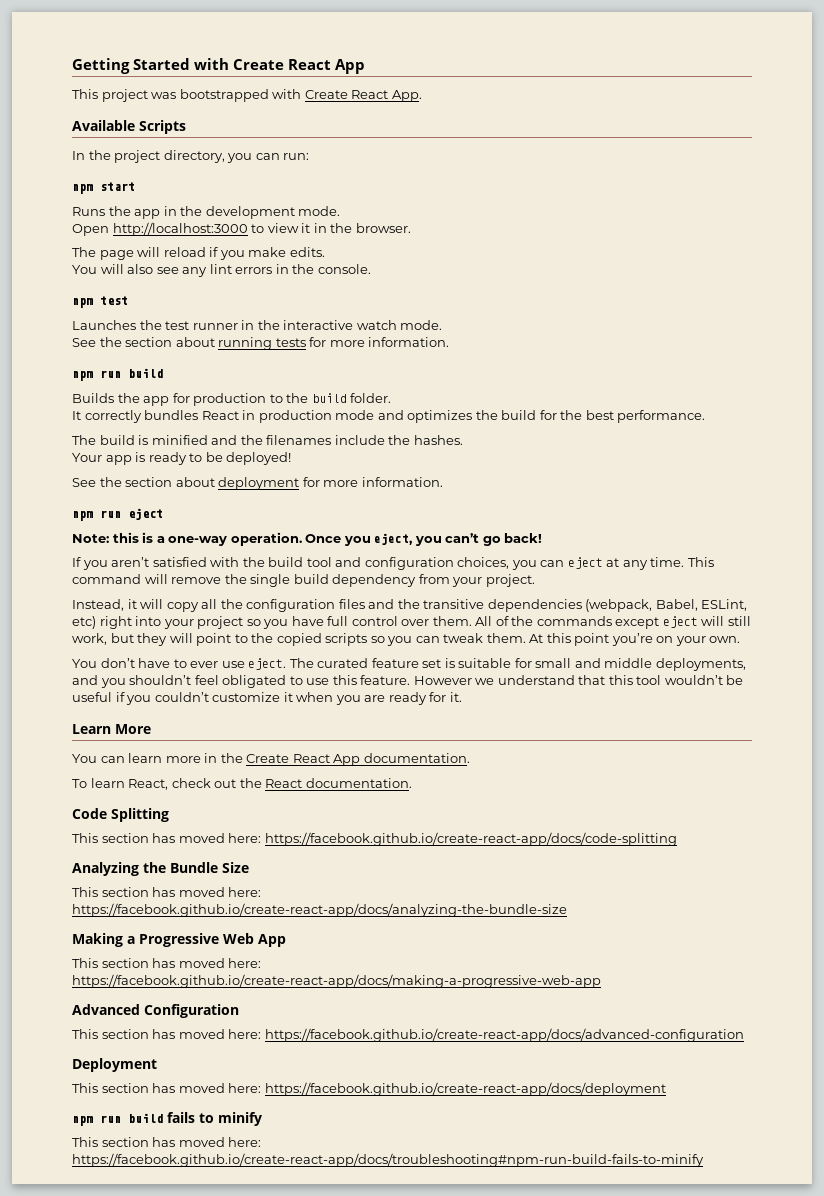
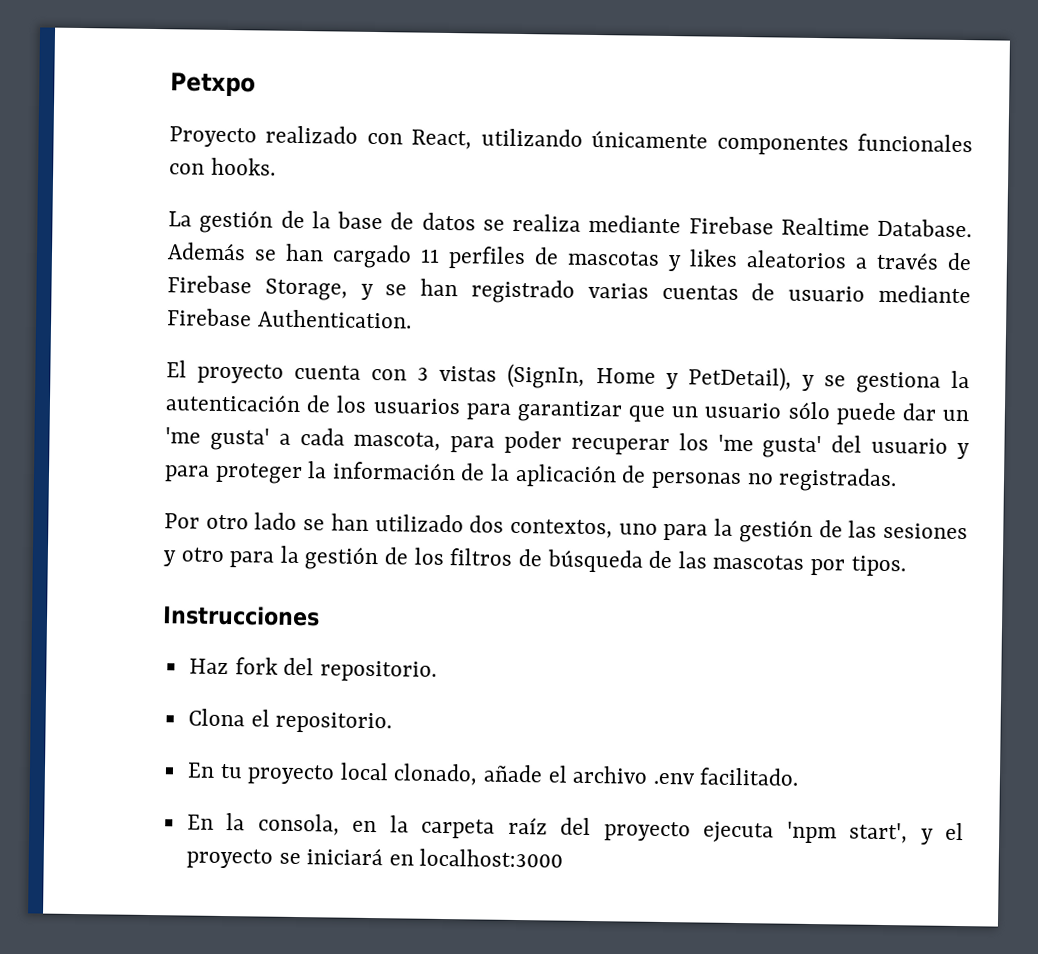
- Getting Started with Create React App
- This project was bootstrapped with Create React App.
- Available Scripts
- In the project directory, you can run:
- npm start
- Runs the app in the development mode.
- Open http://localhost:3000 to view it in the browser.
- The page will reload if you make edits.
- You will also see any lint errors in the console.
- npm test
- Launches the test runner in the interactive watch mode.
- See the section about running tests for more information.
- npm run build
- Builds the app for production to the build folder.
- It correctly bundles React in production mode and optimizes the build for the best performance.
- The build is minified and the filenames include the hashes.
- Your app is ready to be deployed!
- See the section about deployment for more information.
- npm run eject
- Note: this is a one-way operation. Once you eject, you can’t go back!
- If you aren’t satisfied with the build tool and configuration choices, you can eject at any time. This command will remove the single build dependency from your project.
- Instead, it will copy all the configuration files and the transitive dependencies (webpack, Babel, ESLint, etc) right into your project so you have full control over them. All of the commands except eject will still work, but they will point to the copied scripts so you can tweak them. At this point you’re on your own.
- You don’t have to ever use eject. The curated feature set is suitable for small and middle deployments, and you shouldn’t feel obligated to use this feature. However we understand that this tool wouldn’t be useful if you couldn’t customize it when you are ready for it.
- Learn More
- You can learn more in the Create React App documentation.
- To learn React, check out the React documentation.
- Code Splitting
- This section has moved here: https://facebook.github.io/create-react-app/docs/code-splitting
- Analyzing the Bundle Size
- This section has moved here: https://facebook.github.io/create-react-app/docs/analyzing-the-bundle-size
- Making a Progressive Web App
- This section has moved here: https://facebook.github.io/create-react-app/docs/making-a-progressive-web-app
- Advanced Configuration
- This section has moved here: https://facebook.github.io/create-react-app/docs/advanced-configuration
- Deployment
- This section has moved here: https://facebook.github.io/create-react-app/docs/deployment
- npm run build fails to minify
- This section has moved here: https://facebook.github.io/create-react-app/docs/troubleshooting#npm-run-build-fails-to-minify
+ Petxpo
+ Proyecto realizado con React, utilizando únicamente componentes funcionales con hooks.
+ La gestión de la base de datos se realiza mediante Firebase Realtime Database. Además se han cargado 11 perfiles de mascotas y likes aleatorios a través de Firebase Storage, y se han registrado varias cuentas de usuario mediante Firebase Authentication.
+ El proyecto cuenta con 3 vistas (SignIn, Home y PetDetail), y se gestiona la autenticación de los usuarios para garantizar que un usuario sólo puede dar un 'me gusta' a cada mascota, para poder recuperar los 'me gusta' del usuario y para proteger la información de la aplicación de personas no registradas.
+ Por otro lado se han utilizado dos contextos, uno para la gestión de las sesiones y otro para la gestión de los filtros de búsqueda de las mascotas por tipos.
+ Instrucciones
+ Haz fork del repositorio.
+ Clona el repositorio.
+ En tu proyecto local clonado, añade el archivo .env facilitado.
+ En la consola, en la carpeta raíz del proyecto ejecuta 'npm start', y el proyecto se iniciará en localhost:3000

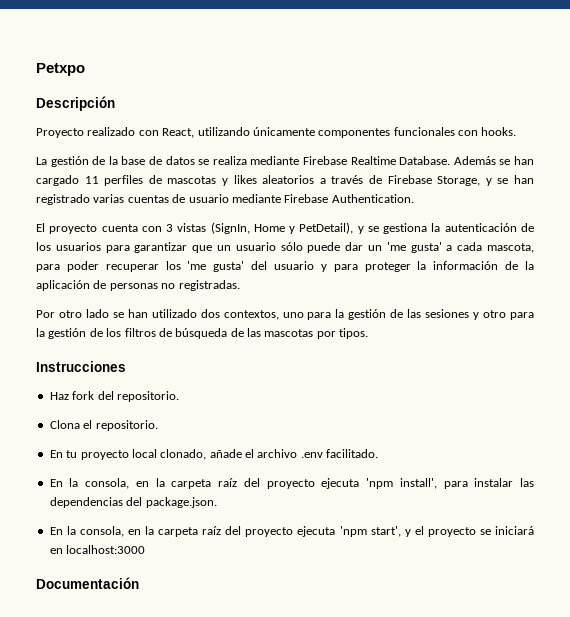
+ Descripción
+ En la consola, en la carpeta raíz del proyecto ejecuta 'npm install', para instalar las dependencias del package.json.
+ Documentación

